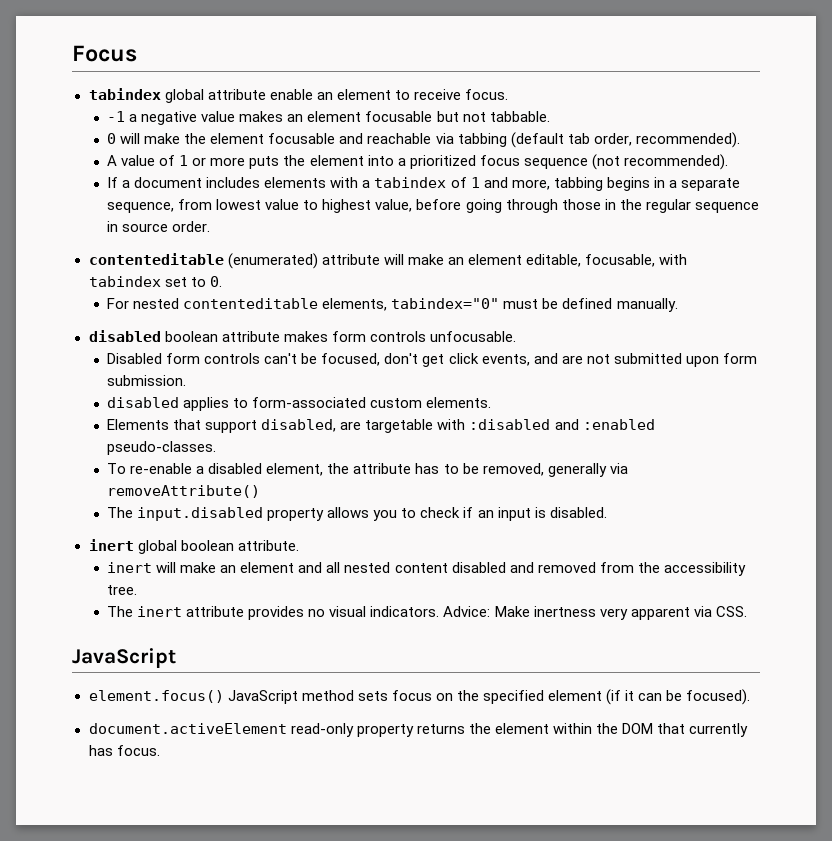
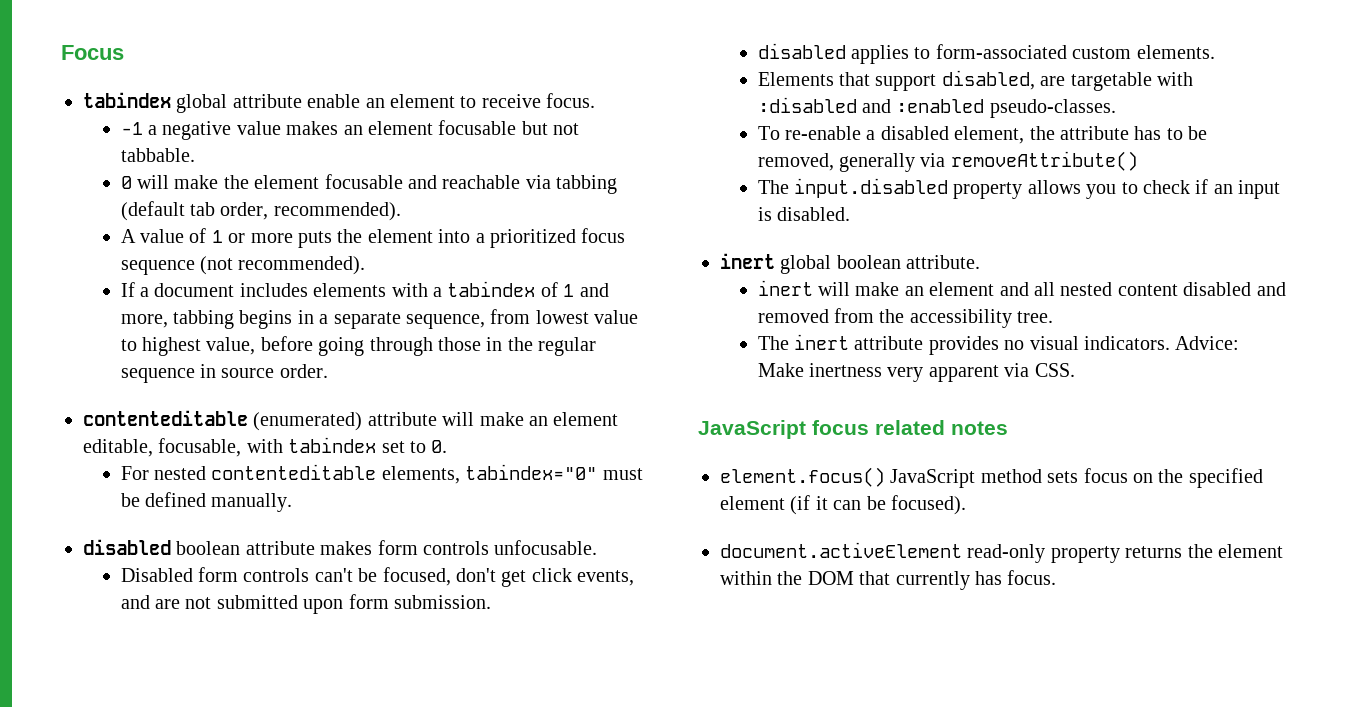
  Advice: Make inertness very apparent via CSS.
- JavaScript
+ JavaScript focus related notes

